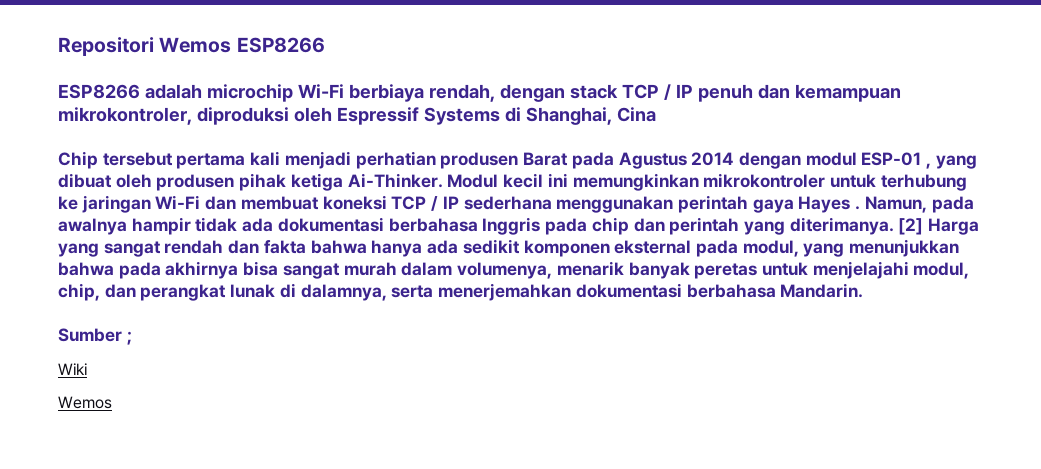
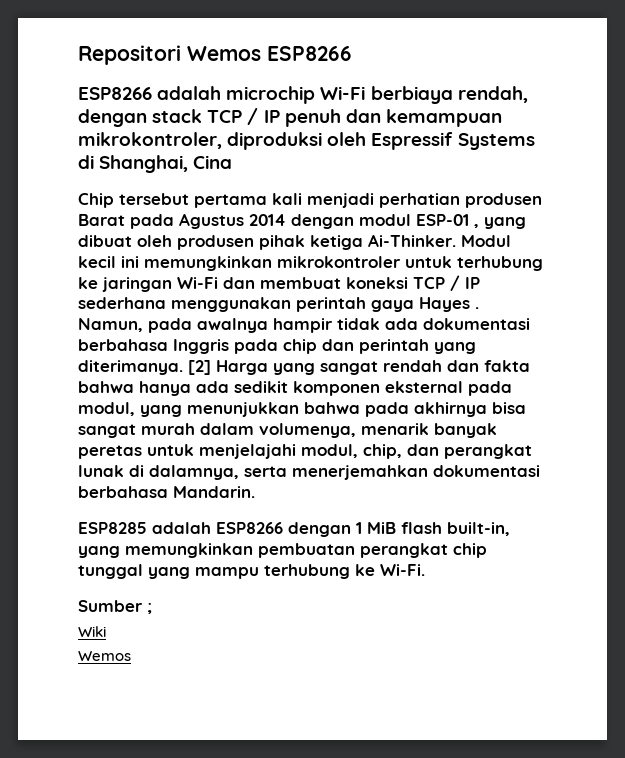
+ ESP8285 adalah ESP8266 dengan 1 MiB flash built-in, yang memungkinkan pembuatan perangkat chip tunggal yang mampu terhubung ke Wi-Fi.

